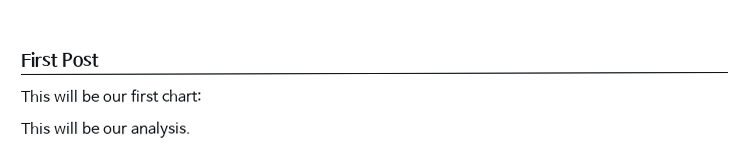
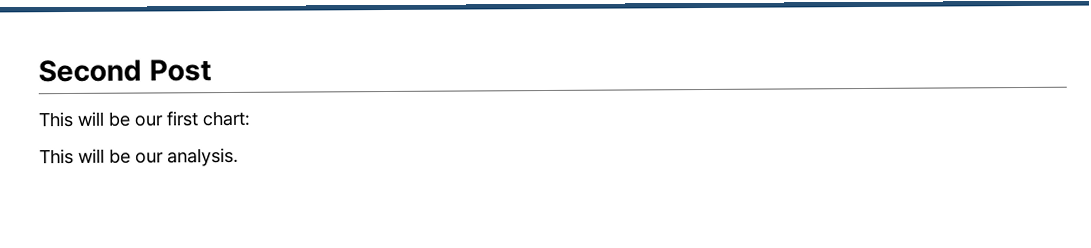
- First Post
+ Second Post

